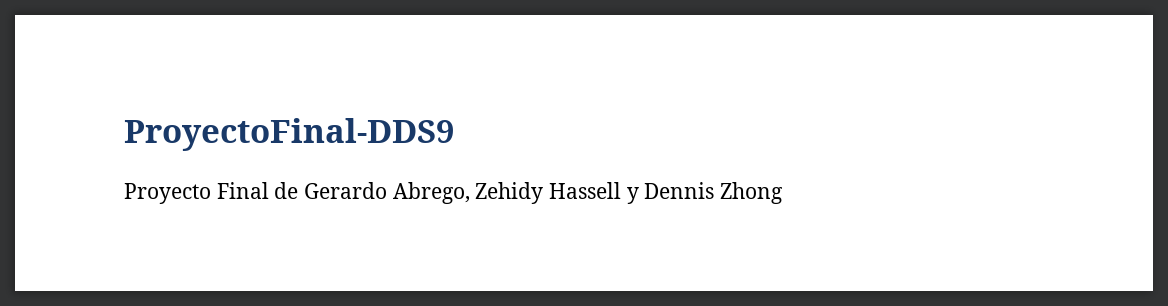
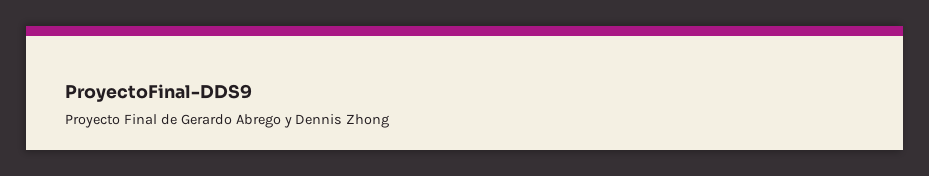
- Proyecto Final de Gerardo Abrego, Zehidy Hassell y Dennis Zhong
+ Proyecto Final de Gerardo Abrego y Dennis Zhong

